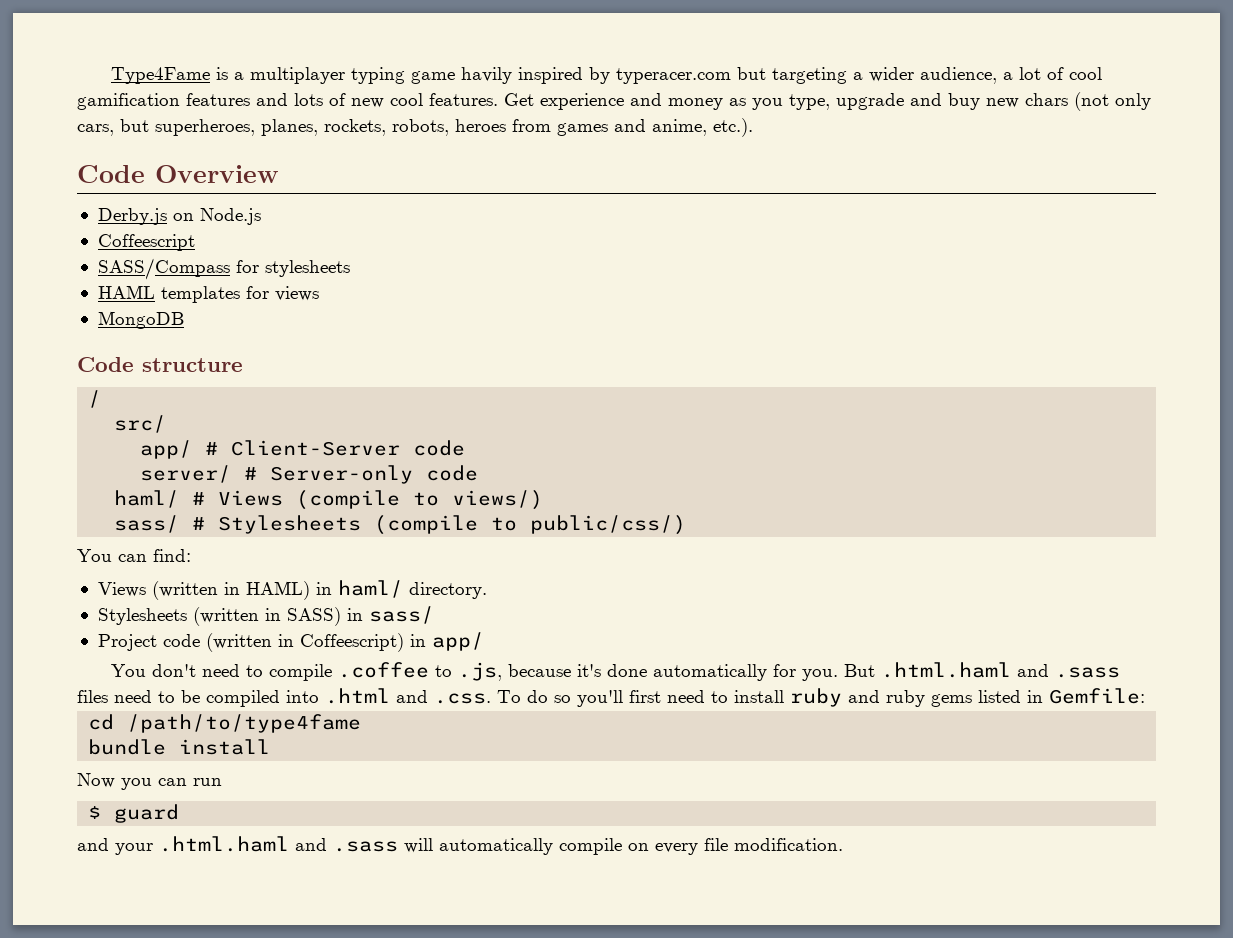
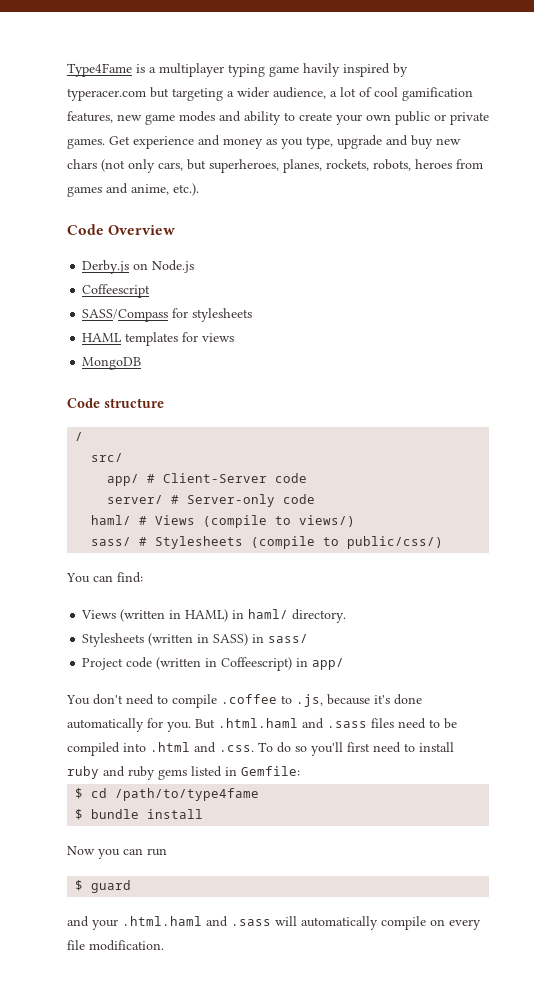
- Type4Fame is a multiplayer typing game havily inspired by typeracer.com but targeting a wider audience, a lot of cool gamification features and lots of new cool features.
+ Type4Fame is a multiplayer typing game havily inspired by typeracer.com but targeting a wider audience, a lot of cool gamification features, new game modes and ability to create your own public or private games.
- cd /path/to/type4fame
+ $ cd /path/to/type4fame
- bundle install
+ $ bundle install

